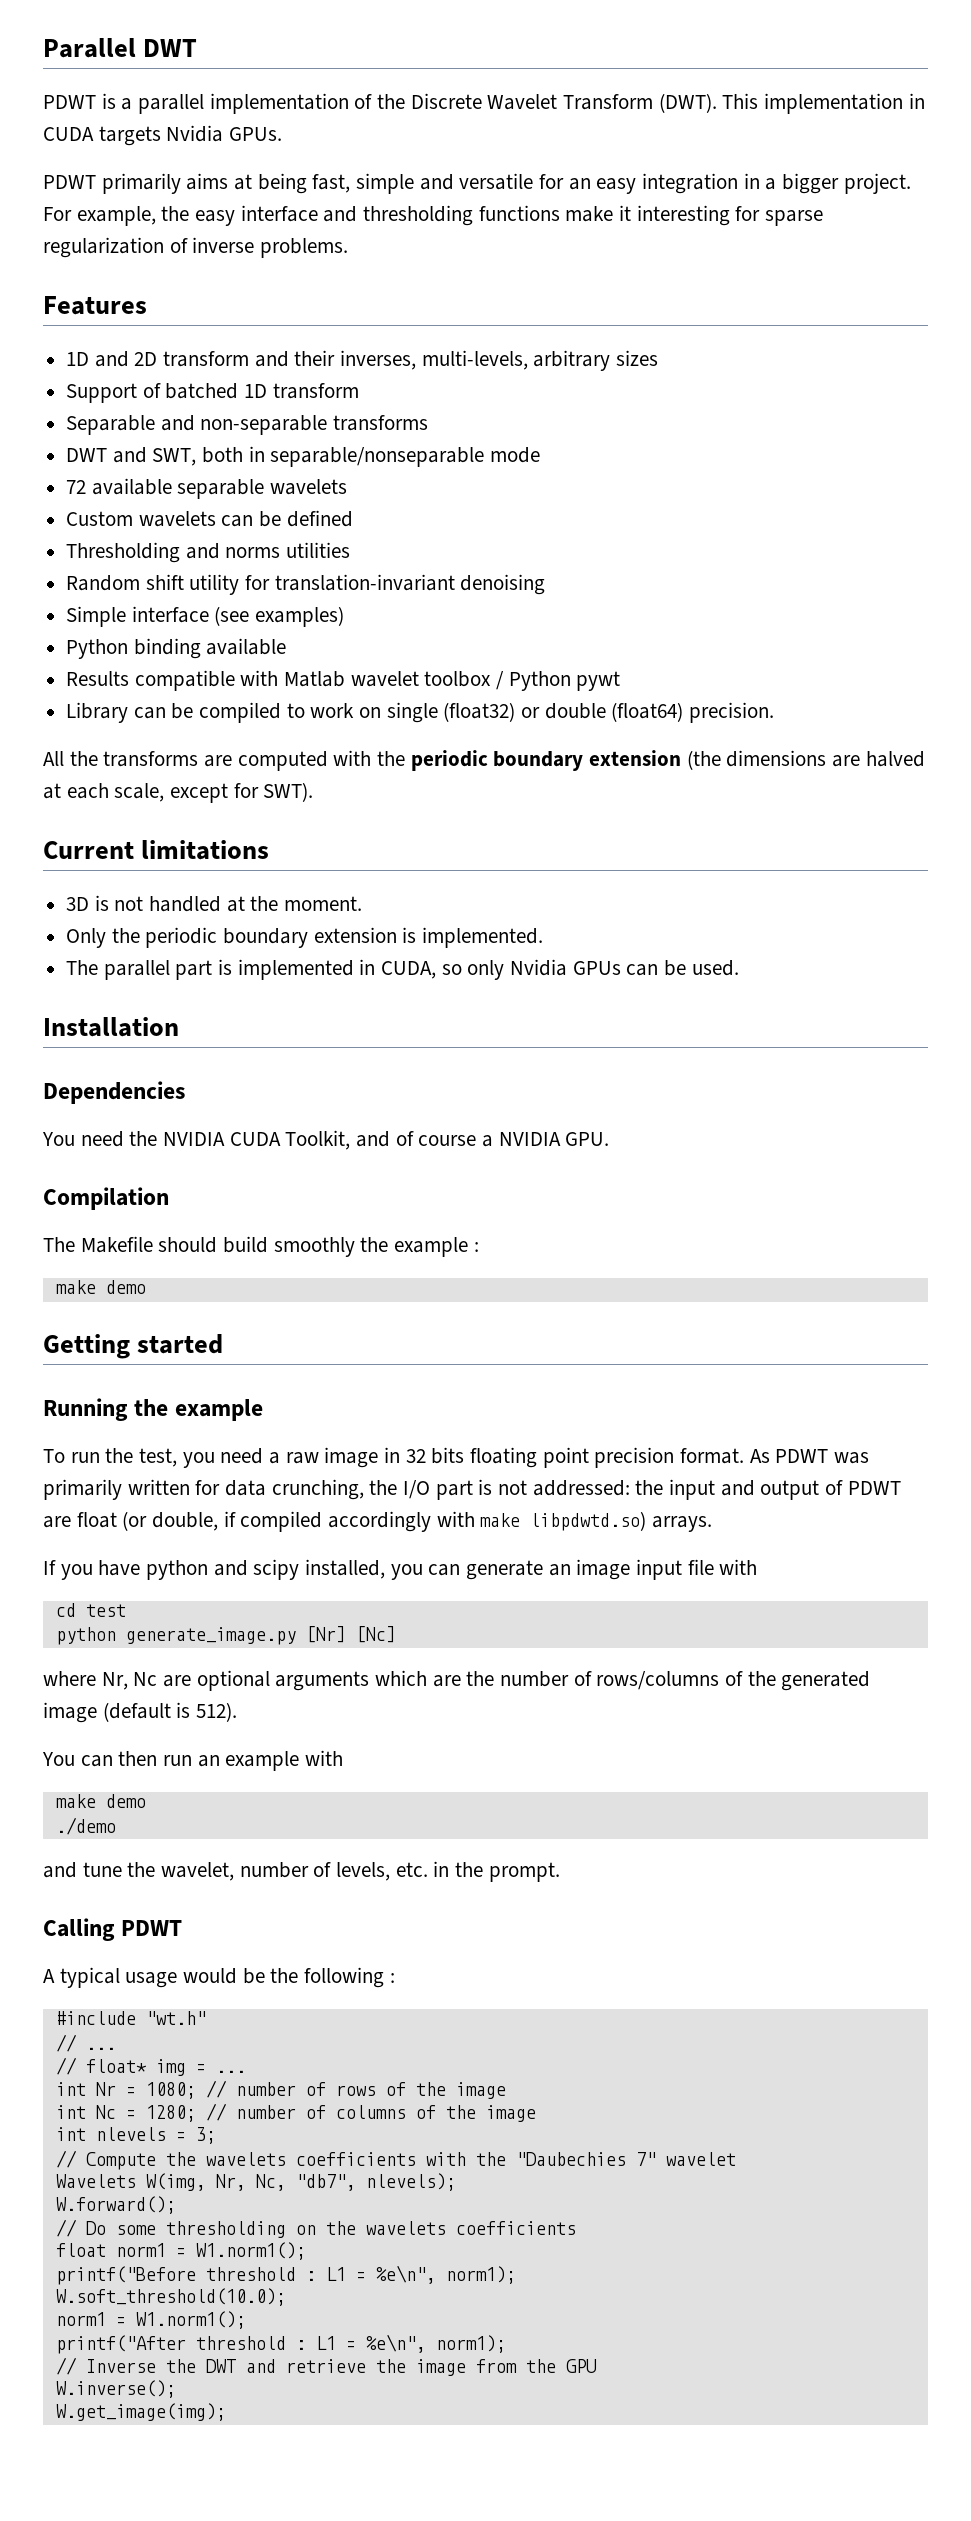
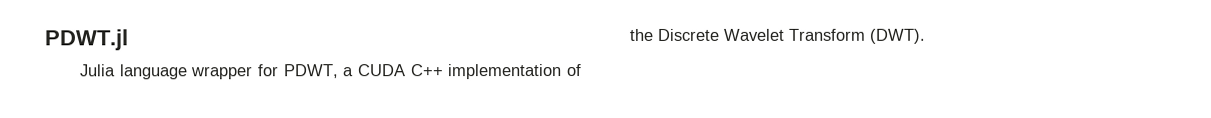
- Parallel DWT
- PDWT is a parallel implementation of the Discrete Wavelet Transform (DWT). This implementation in CUDA targets Nvidia GPUs.
- PDWT primarily aims at being fast, simple and versatile for an easy integration in a bigger project. For example, the easy interface and thresholding functions make it interesting for sparse regularization of inverse problems.
- Features
- 1D and 2D transform and their inverses, multi-levels, arbitrary sizes
- Support of batched 1D transform
- Separable and non-separable transforms
- DWT and SWT, both in separable/nonseparable mode
- 72 available separable wavelets
- Custom wavelets can be defined
- Thresholding and norms utilities
- Random shift utility for translation-invariant denoising
- Simple interface (see examples)
- Python binding available
- Results compatible with Matlab wavelet toolbox / Python pywt
- Library can be compiled to work on single (float32) or double (float64) precision.
- All the transforms are computed with the periodic boundary extension (the dimensions are halved at each scale, except for SWT).
- Current limitations
- 3D is not handled at the moment.
- Only the periodic boundary extension is implemented.
- The parallel part is implemented in CUDA, so only Nvidia GPUs can be used.
- Installation
- Dependencies
- You need the NVIDIA CUDA Toolkit, and of course a NVIDIA GPU.
- Compilation
- The Makefile should build smoothly the example :
- make demo
- Getting started
- Running the example
- To run the test, you need a raw image in 32 bits floating point precision format. As PDWT was primarily written for data crunching, the I/O part is not addressed: the input and output of PDWT are float (or double, if compiled accordingly with make libpdwtd.so) arrays.
- If you have python and scipy installed, you can generate an image input file with
- cd test
- python generate_image.py [Nr] [Nc]
- where Nr, Nc are optional arguments which are the number of rows/columns of the generated image (default is 512).
- You can then run an example with
- make demo
- ./demo
- and tune the wavelet, number of levels, etc. in the prompt.
- Calling PDWT
- A typical usage would be the following :
- #include "wt.h"
- // ...
- // float* img = ...
- int Nr = 1080; // number of rows of the image
- int Nc = 1280; // number of columns of the image
- int nlevels = 3;
- // Compute the wavelets coefficients with the "Daubechies 7" wavelet
- Wavelets W(img, Nr, Nc, "db7", nlevels);
- W.forward();
- // Do some thresholding on the wavelets coefficients
- float norm1 = W1.norm1();
- printf("Before threshold : L1 = %e\n", norm1);
- W.soft_threshold(10.0);
- norm1 = W1.norm1();
- printf("After threshold : L1 = %e\n", norm1);
- // Inverse the DWT and retrieve the image from the GPU
- W.inverse();
- W.get_image(img);
+ PDWT.jl
+ Julia language wrapper for PDWT, a CUDA C++ implementation of the Discrete Wavelet Transform (DWT).

